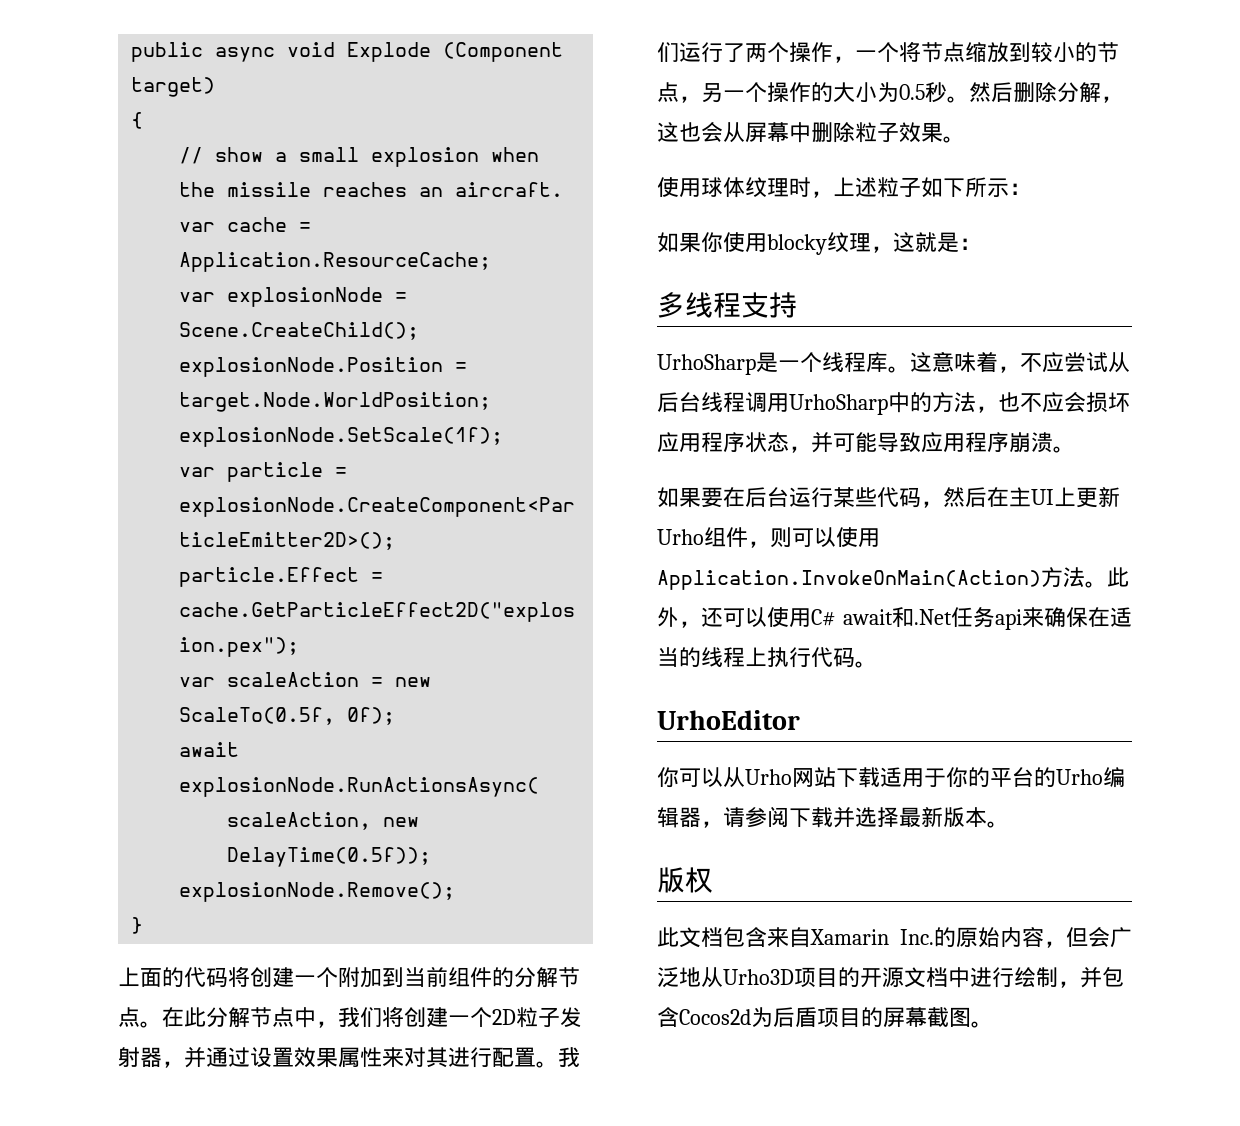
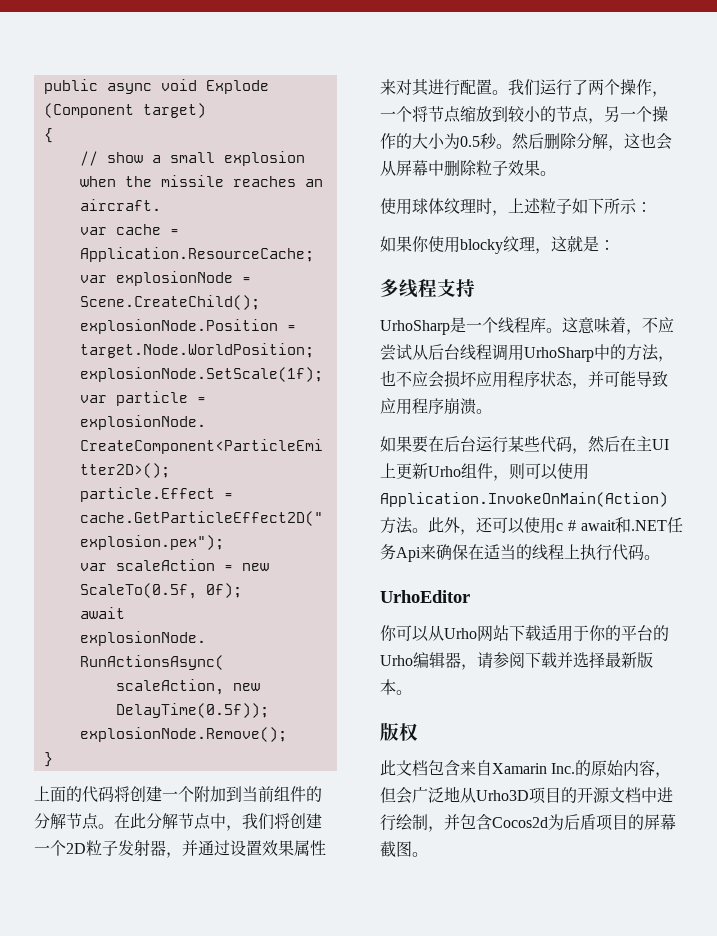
- 此外，还可以使用C# await和.Net任务api来确保在适当的线程上执行代码。
+ 此外，还可以使用c # await和.NET任务Api来确保在适当的线程上执行代码。

